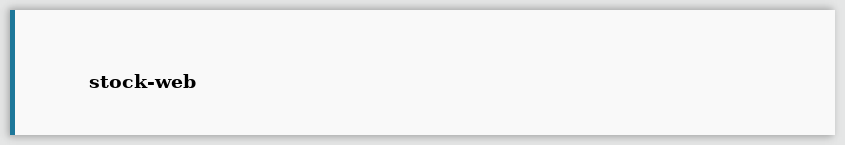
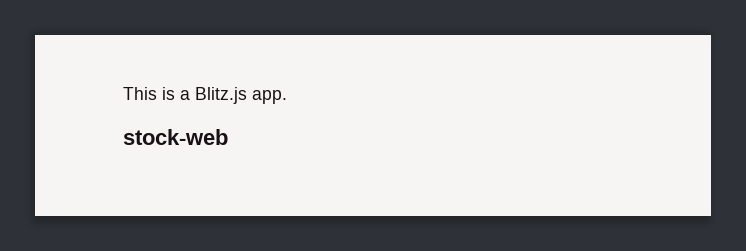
+ This is a Blitz.js app.

